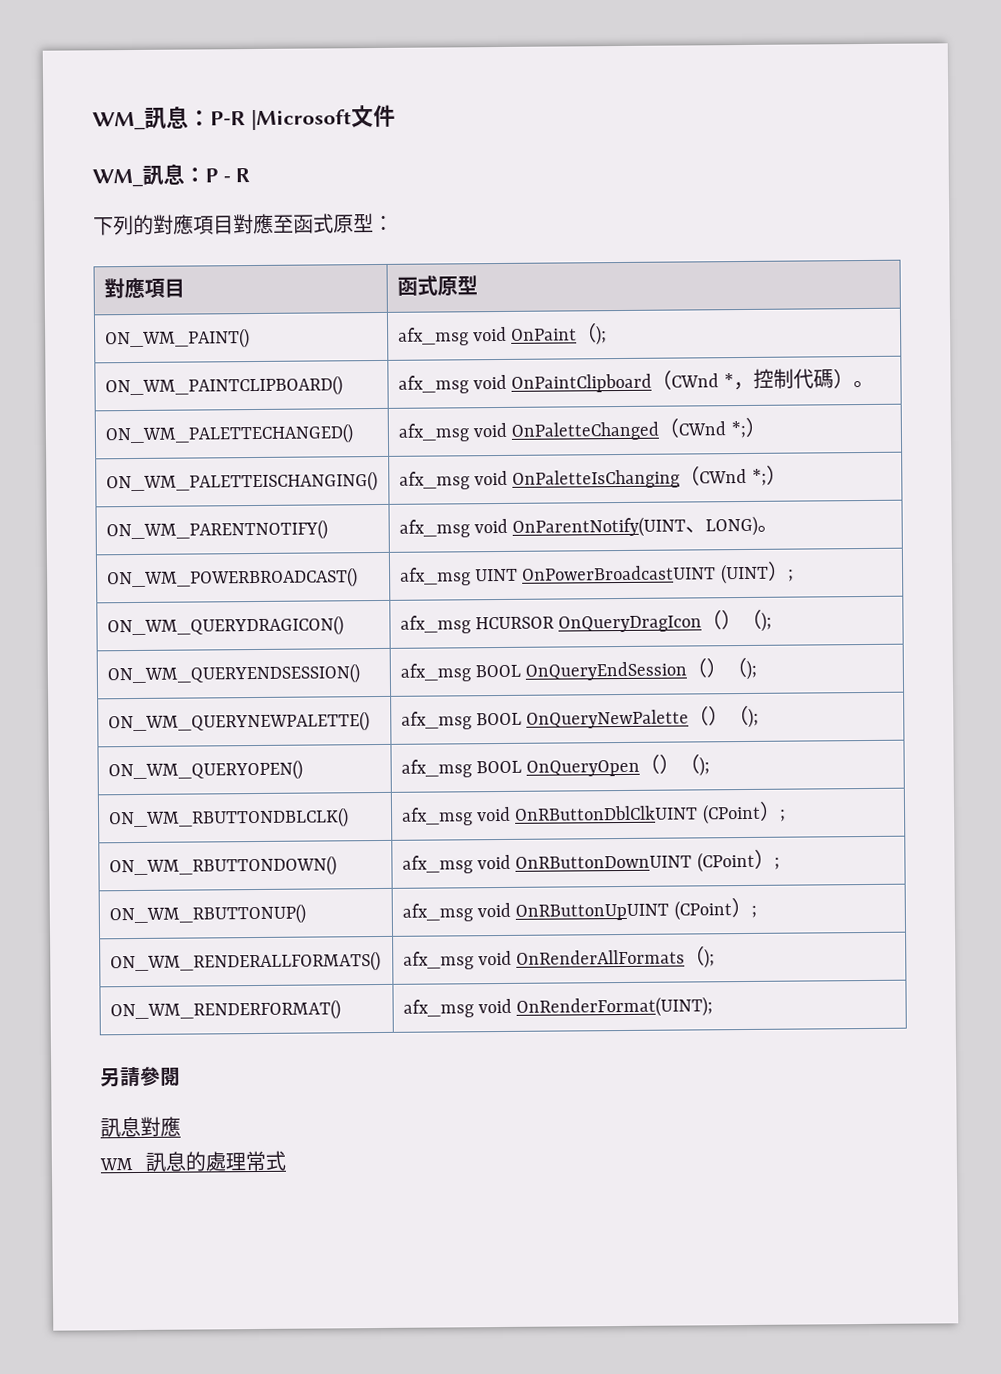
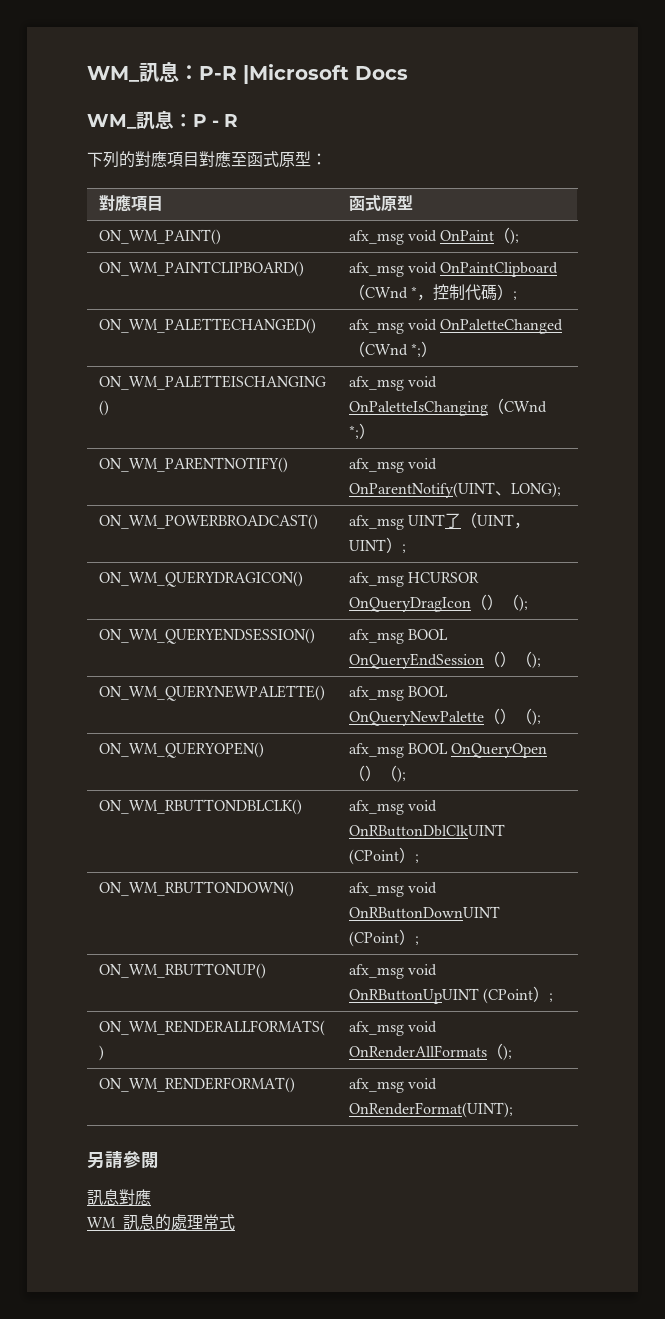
- WM_訊息：P-R |Microsoft文件
+ WM_訊息：P-R |Microsoft Docs
- ON_WM_PAINTCLIPBOARD() | afx_msg void OnPaintClipboard（CWnd *，控制代碼）。
+ ON_WM_PAINTCLIPBOARD() | afx_msg void OnPaintClipboard（CWnd *，控制代碼）;
- ON_WM_PARENTNOTIFY() | afx_msg void OnParentNotify(UINT、LONG)。
+ ON_WM_PARENTNOTIFY() | afx_msg void OnParentNotify(UINT、LONG);
- ON_WM_POWERBROADCAST() | afx_msg UINT OnPowerBroadcastUINT (UINT）;
+ ON_WM_POWERBROADCAST() | afx_msg UINT了（UINT，UINT）;

